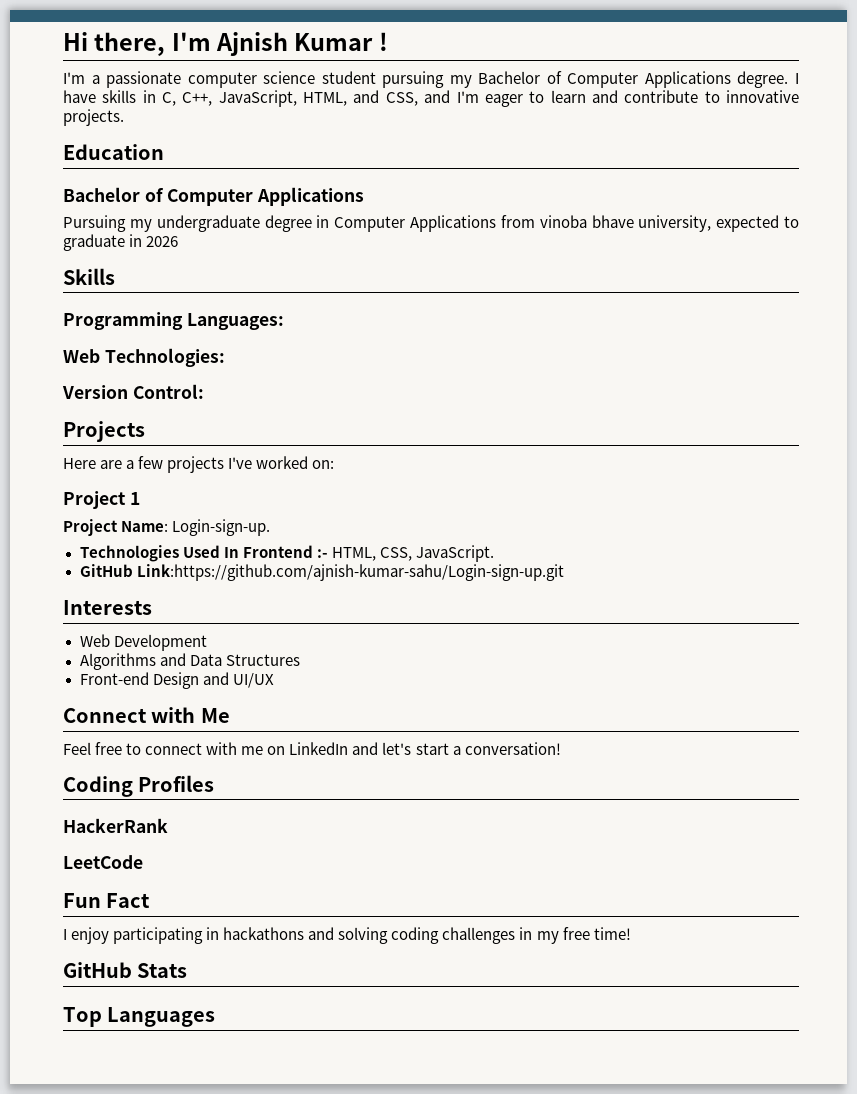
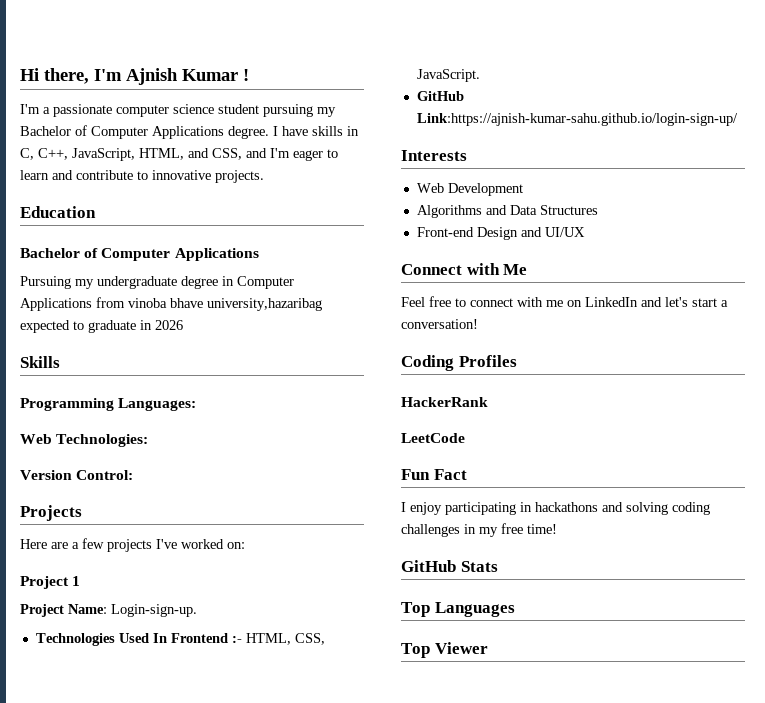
- Pursuing my undergraduate degree in Computer Applications from vinoba bhave university, expected to graduate in 2026
+ Pursuing my undergraduate degree in Computer Applications from vinoba bhave university,hazaribag expected to graduate in 2026
- GitHub Link:https://github.com/ajnish-kumar-sahu/Login-sign-up.git
+ GitHub Link:https://ajnish-kumar-sahu.github.io/login-sign-up/
+ Top Viewer

